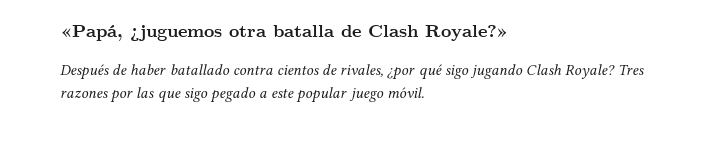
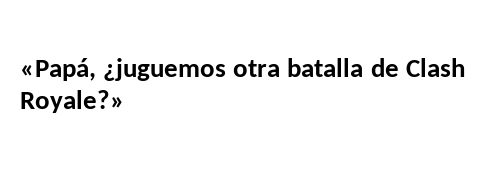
- Después de haber batallado contra cientos de rivales, ¿por qué sigo jugando Clash Royale? Tres razones por las que sigo pegado a este popular juego móvil.

